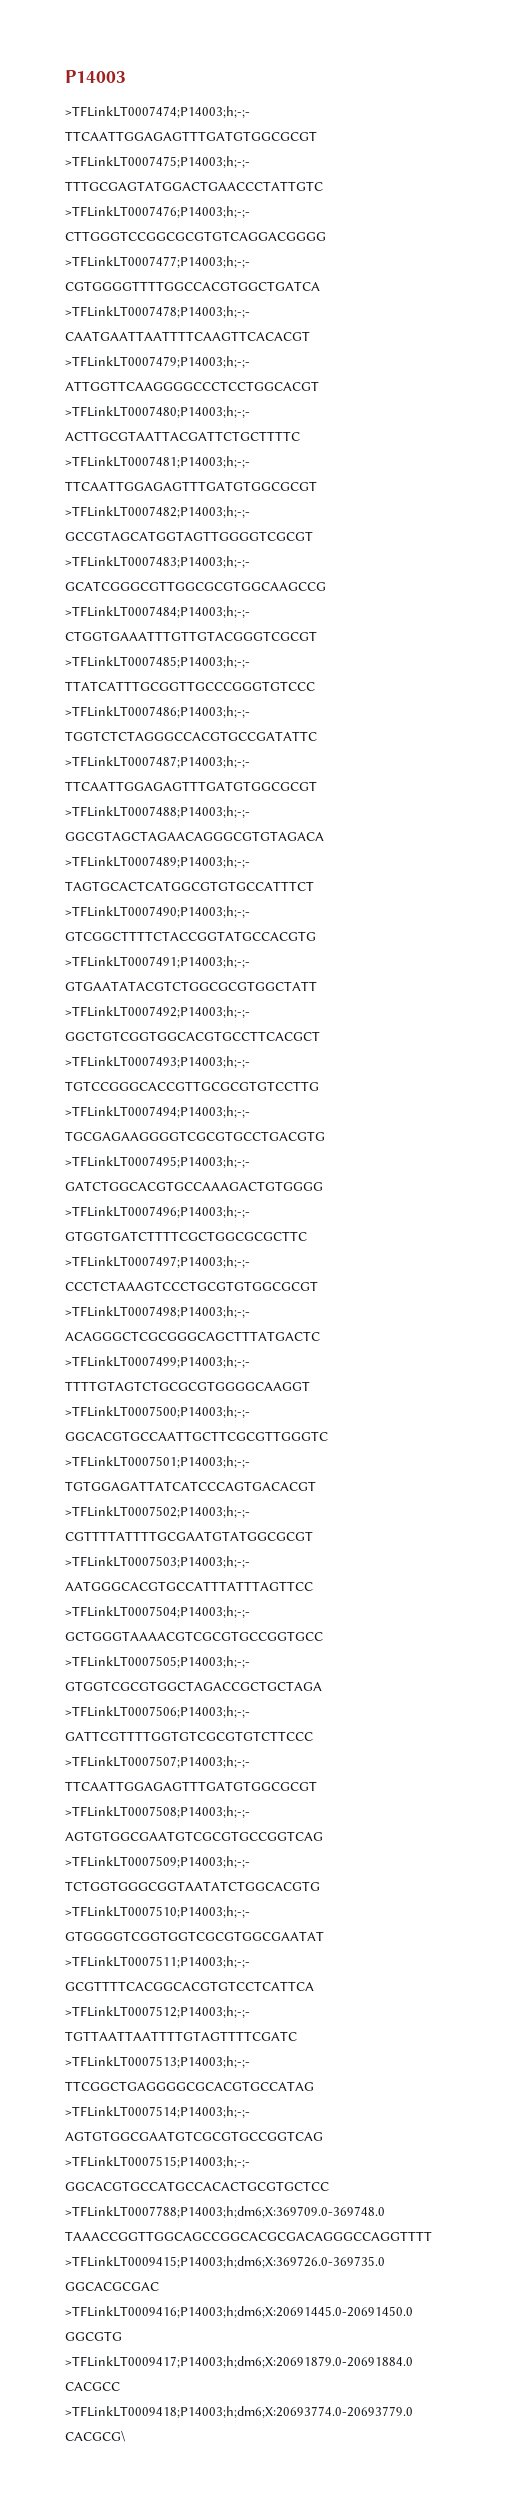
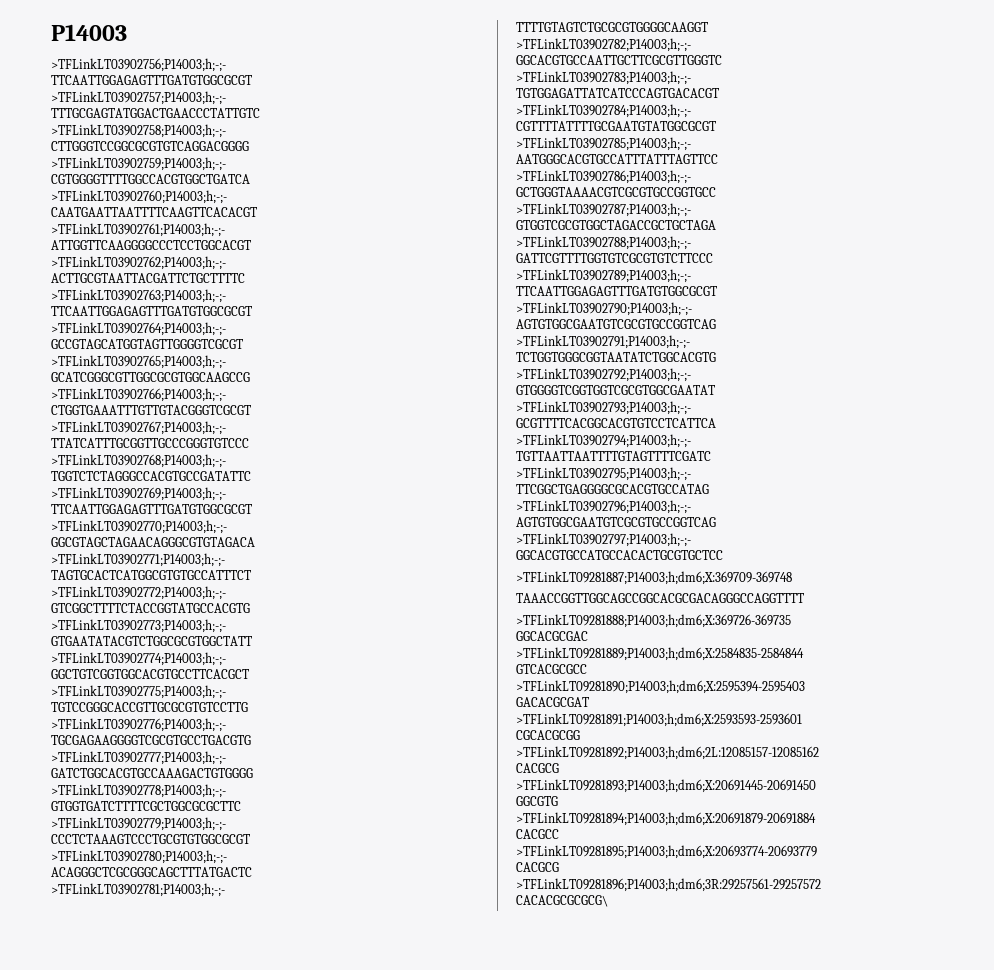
- >TFLinkLT0007474;P14003;h;-;-
+ >TFLinkLT03902756;P14003;h;-;-
  TTCAATTGGAGAGTTTGATGTGGCGCGT
- >TFLinkLT0007475;P14003;h;-;-
+ >TFLinkLT03902757;P14003;h;-;-
- >TFLinkLT0007476;P14003;h;-;-
+ >TFLinkLT03902758;P14003;h;-;-
- >TFLinkLT0007477;P14003;h;-;-
+ >TFLinkLT03902759;P14003;h;-;-
- >TFLinkLT0007478;P14003;h;-;-
+ >TFLinkLT03902760;P14003;h;-;-
- >TFLinkLT0007479;P14003;h;-;-
+ >TFLinkLT03902761;P14003;h;-;-
- >TFLinkLT0007480;P14003;h;-;-
+ >TFLinkLT03902762;P14003;h;-;-
- >TFLinkLT0007481;P14003;h;-;-
+ >TFLinkLT03902763;P14003;h;-;-
  TTCAATTGGAGAGTTTGATGTGGCGCGT
- >TFLinkLT0007482;P14003;h;-;-
+ >TFLinkLT03902764;P14003;h;-;-
- >TFLinkLT0007483;P14003;h;-;-
+ >TFLinkLT03902765;P14003;h;-;-
- >TFLinkLT0007484;P14003;h;-;-
+ >TFLinkLT03902766;P14003;h;-;-
- >TFLinkLT0007485;P14003;h;-;-
+ >TFLinkLT03902767;P14003;h;-;-
- >TFLinkLT0007486;P14003;h;-;-
+ >TFLinkLT03902768;P14003;h;-;-
- >TFLinkLT0007487;P14003;h;-;-
+ >TFLinkLT03902769;P14003;h;-;-
  TTCAATTGGAGAGTTTGATGTGGCGCGT
- >TFLinkLT0007488;P14003;h;-;-
+ >TFLinkLT03902770;P14003;h;-;-
- >TFLinkLT0007489;P14003;h;-;-
+ >TFLinkLT03902771;P14003;h;-;-
- >TFLinkLT0007490;P14003;h;-;-
+ >TFLinkLT03902772;P14003;h;-;-
- >TFLinkLT0007491;P14003;h;-;-
+ >TFLinkLT03902773;P14003;h;-;-
- >TFLinkLT0007492;P14003;h;-;-
+ >TFLinkLT03902774;P14003;h;-;-
- >TFLinkLT0007493;P14003;h;-;-
+ >TFLinkLT03902775;P14003;h;-;-
- >TFLinkLT0007494;P14003;h;-;-
+ >TFLinkLT03902776;P14003;h;-;-
- >TFLinkLT0007495;P14003;h;-;-
+ >TFLinkLT03902777;P14003;h;-;-
- >TFLinkLT0007496;P14003;h;-;-
+ >TFLinkLT03902778;P14003;h;-;-
- >TFLinkLT0007497;P14003;h;-;-
+ >TFLinkLT03902779;P14003;h;-;-
- >TFLinkLT0007498;P14003;h;-;-
+ >TFLinkLT03902780;P14003;h;-;-
- >TFLinkLT0007499;P14003;h;-;-
+ >TFLinkLT03902781;P14003;h;-;-
- >TFLinkLT0007500;P14003;h;-;-
+ >TFLinkLT03902782;P14003;h;-;-
- >TFLinkLT0007501;P14003;h;-;-
+ >TFLinkLT03902783;P14003;h;-;-
- >TFLinkLT0007502;P14003;h;-;-
+ >TFLinkLT03902784;P14003;h;-;-
- >TFLinkLT0007503;P14003;h;-;-
+ >TFLinkLT03902785;P14003;h;-;-
- >TFLinkLT0007504;P14003;h;-;-
+ >TFLinkLT03902786;P14003;h;-;-
- >TFLinkLT0007505;P14003;h;-;-
+ >TFLinkLT03902787;P14003;h;-;-
- >TFLinkLT0007506;P14003;h;-;-
+ >TFLinkLT03902788;P14003;h;-;-
- >TFLinkLT0007507;P14003;h;-;-
+ >TFLinkLT03902789;P14003;h;-;-
  TTCAATTGGAGAGTTTGATGTGGCGCGT
- >TFLinkLT0007508;P14003;h;-;-
+ >TFLinkLT03902790;P14003;h;-;-
  AGTGTGGCGAATGTCGCGTGCCGGTCAG
- >TFLinkLT0007509;P14003;h;-;-
+ >TFLinkLT03902791;P14003;h;-;-
- >TFLinkLT0007510;P14003;h;-;-
+ >TFLinkLT03902792;P14003;h;-;-
- >TFLinkLT0007511;P14003;h;-;-
+ >TFLinkLT03902793;P14003;h;-;-
- >TFLinkLT0007512;P14003;h;-;-
+ >TFLinkLT03902794;P14003;h;-;-
- >TFLinkLT0007513;P14003;h;-;-
+ >TFLinkLT03902795;P14003;h;-;-
- >TFLinkLT0007514;P14003;h;-;-
+ >TFLinkLT03902796;P14003;h;-;-
  AGTGTGGCGAATGTCGCGTGCCGGTCAG
- >TFLinkLT0007515;P14003;h;-;-
+ >TFLinkLT03902797;P14003;h;-;-
- >TFLinkLT0007788;P14003;h;dm6;X:369709.0-369748.0
+ >TFLinkLT09281887;P14003;h;dm6;X:369709-369748
- >TFLinkLT0009415;P14003;h;dm6;X:369726.0-369735.0
+ >TFLinkLT09281888;P14003;h;dm6;X:369726-369735
- >TFLinkLT0009416;P14003;h;dm6;X:20691445.0-20691450.0
+ >TFLinkLT09281889;P14003;h;dm6;X:2584835-2584844
+ GTCACGCGCC
+ >TFLinkLT09281890;P14003;h;dm6;X:2595394-2595403
+ GACACGCGAT
+ >TFLinkLT09281891;P14003;h;dm6;X:2593593-2593601
+ CGCACGCGG
+ >TFLinkLT09281892;P14003;h;dm6;2L:12085157-12085162
+ CACGCG
+ >TFLinkLT09281893;P14003;h;dm6;X:20691445-20691450
- >TFLinkLT0009417;P14003;h;dm6;X:20691879.0-20691884.0
+ >TFLinkLT09281894;P14003;h;dm6;X:20691879-20691884
- >TFLinkLT0009418;P14003;h;dm6;X:20693774.0-20693779.0
- CACGCG\
+ >TFLinkLT09281895;P14003;h;dm6;X:20693774-20693779
+ CACGCG
+ >TFLinkLT09281896;P14003;h;dm6;3R:29257561-29257572
+ CACACGCGCGCG\

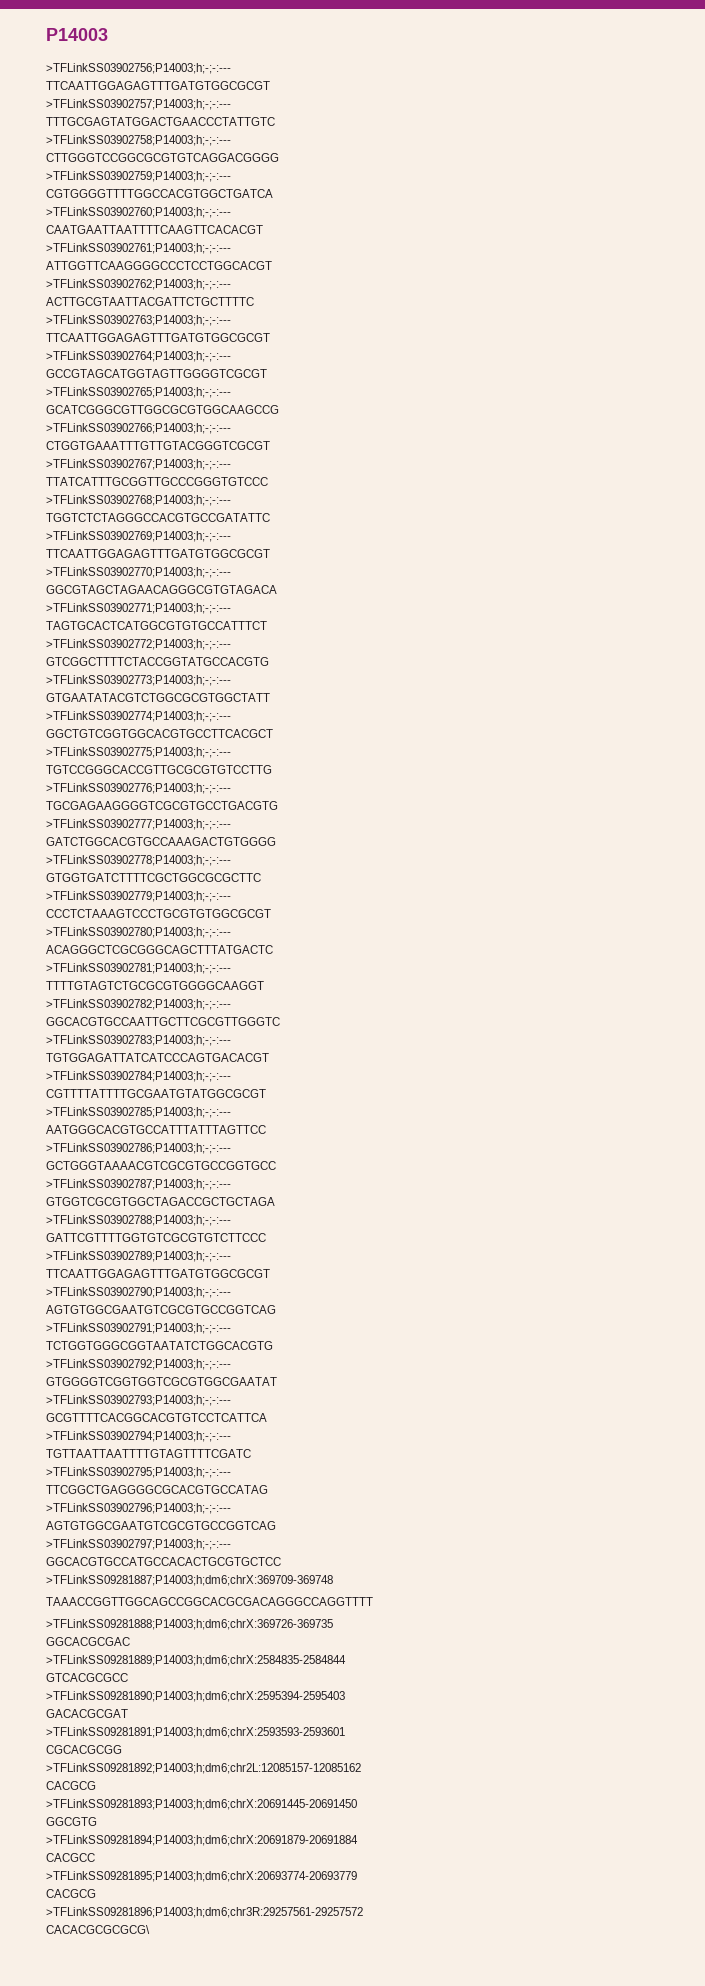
- >TFLinkLT03902756;P14003;h;-;-
+ >TFLinkSS03902756;P14003;h;-;-:---
  TTCAATTGGAGAGTTTGATGTGGCGCGT
- >TFLinkLT03902757;P14003;h;-;-
+ >TFLinkSS03902757;P14003;h;-;-:---
- >TFLinkLT03902758;P14003;h;-;-
+ >TFLinkSS03902758;P14003;h;-;-:---
- >TFLinkLT03902759;P14003;h;-;-
+ >TFLinkSS03902759;P14003;h;-;-:---
- >TFLinkLT03902760;P14003;h;-;-
+ >TFLinkSS03902760;P14003;h;-;-:---
- >TFLinkLT03902761;P14003;h;-;-
+ >TFLinkSS03902761;P14003;h;-;-:---
- >TFLinkLT03902762;P14003;h;-;-
+ >TFLinkSS03902762;P14003;h;-;-:---
- >TFLinkLT03902763;P14003;h;-;-
+ >TFLinkSS03902763;P14003;h;-;-:---
  TTCAATTGGAGAGTTTGATGTGGCGCGT
- >TFLinkLT03902764;P14003;h;-;-
+ >TFLinkSS03902764;P14003;h;-;-:---
- >TFLinkLT03902765;P14003;h;-;-
+ >TFLinkSS03902765;P14003;h;-;-:---
- >TFLinkLT03902766;P14003;h;-;-
+ >TFLinkSS03902766;P14003;h;-;-:---
- >TFLinkLT03902767;P14003;h;-;-
+ >TFLinkSS03902767;P14003;h;-;-:---
- >TFLinkLT03902768;P14003;h;-;-
+ >TFLinkSS03902768;P14003;h;-;-:---
- >TFLinkLT03902769;P14003;h;-;-
+ >TFLinkSS03902769;P14003;h;-;-:---
  TTCAATTGGAGAGTTTGATGTGGCGCGT
- >TFLinkLT03902770;P14003;h;-;-
+ >TFLinkSS03902770;P14003;h;-;-:---
- >TFLinkLT03902771;P14003;h;-;-
+ >TFLinkSS03902771;P14003;h;-;-:---
- >TFLinkLT03902772;P14003;h;-;-
+ >TFLinkSS03902772;P14003;h;-;-:---
- >TFLinkLT03902773;P14003;h;-;-
+ >TFLinkSS03902773;P14003;h;-;-:---
- >TFLinkLT03902774;P14003;h;-;-
+ >TFLinkSS03902774;P14003;h;-;-:---
- >TFLinkLT03902775;P14003;h;-;-
+ >TFLinkSS03902775;P14003;h;-;-:---
- >TFLinkLT03902776;P14003;h;-;-
+ >TFLinkSS03902776;P14003;h;-;-:---
- >TFLinkLT03902777;P14003;h;-;-
+ >TFLinkSS03902777;P14003;h;-;-:---
- >TFLinkLT03902778;P14003;h;-;-
+ >TFLinkSS03902778;P14003;h;-;-:---
- >TFLinkLT03902779;P14003;h;-;-
+ >TFLinkSS03902779;P14003;h;-;-:---
- >TFLinkLT03902780;P14003;h;-;-
+ >TFLinkSS03902780;P14003;h;-;-:---
- >TFLinkLT03902781;P14003;h;-;-
+ >TFLinkSS03902781;P14003;h;-;-:---
- >TFLinkLT03902782;P14003;h;-;-
+ >TFLinkSS03902782;P14003;h;-;-:---
- >TFLinkLT03902783;P14003;h;-;-
+ >TFLinkSS03902783;P14003;h;-;-:---
- >TFLinkLT03902784;P14003;h;-;-
+ >TFLinkSS03902784;P14003;h;-;-:---
- >TFLinkLT03902785;P14003;h;-;-
+ >TFLinkSS03902785;P14003;h;-;-:---
- >TFLinkLT03902786;P14003;h;-;-
+ >TFLinkSS03902786;P14003;h;-;-:---
- >TFLinkLT03902787;P14003;h;-;-
+ >TFLinkSS03902787;P14003;h;-;-:---
- >TFLinkLT03902788;P14003;h;-;-
+ >TFLinkSS03902788;P14003;h;-;-:---
- >TFLinkLT03902789;P14003;h;-;-
+ >TFLinkSS03902789;P14003;h;-;-:---
  TTCAATTGGAGAGTTTGATGTGGCGCGT
- >TFLinkLT03902790;P14003;h;-;-
+ >TFLinkSS03902790;P14003;h;-;-:---
  AGTGTGGCGAATGTCGCGTGCCGGTCAG
- >TFLinkLT03902791;P14003;h;-;-
+ >TFLinkSS03902791;P14003;h;-;-:---
- >TFLinkLT03902792;P14003;h;-;-
+ >TFLinkSS03902792;P14003;h;-;-:---
- >TFLinkLT03902793;P14003;h;-;-
+ >TFLinkSS03902793;P14003;h;-;-:---
- >TFLinkLT03902794;P14003;h;-;-
+ >TFLinkSS03902794;P14003;h;-;-:---
- >TFLinkLT03902795;P14003;h;-;-
+ >TFLinkSS03902795;P14003;h;-;-:---
- >TFLinkLT03902796;P14003;h;-;-
+ >TFLinkSS03902796;P14003;h;-;-:---
  AGTGTGGCGAATGTCGCGTGCCGGTCAG
- >TFLinkLT03902797;P14003;h;-;-
+ >TFLinkSS03902797;P14003;h;-;-:---
- >TFLinkLT09281887;P14003;h;dm6;X:369709-369748
+ >TFLinkSS09281887;P14003;h;dm6;chrX:369709-369748
- >TFLinkLT09281888;P14003;h;dm6;X:369726-369735
+ >TFLinkSS09281888;P14003;h;dm6;chrX:369726-369735
- >TFLinkLT09281889;P14003;h;dm6;X:2584835-2584844
+ >TFLinkSS09281889;P14003;h;dm6;chrX:2584835-2584844
- >TFLinkLT09281890;P14003;h;dm6;X:2595394-2595403
+ >TFLinkSS09281890;P14003;h;dm6;chrX:2595394-2595403
- >TFLinkLT09281891;P14003;h;dm6;X:2593593-2593601
+ >TFLinkSS09281891;P14003;h;dm6;chrX:2593593-2593601
- >TFLinkLT09281892;P14003;h;dm6;2L:12085157-12085162
+ >TFLinkSS09281892;P14003;h;dm6;chr2L:12085157-12085162
  CACGCG
- >TFLinkLT09281893;P14003;h;dm6;X:20691445-20691450
+ >TFLinkSS09281893;P14003;h;dm6;chrX:20691445-20691450
- >TFLinkLT09281894;P14003;h;dm6;X:20691879-20691884
+ >TFLinkSS09281894;P14003;h;dm6;chrX:20691879-20691884
- >TFLinkLT09281895;P14003;h;dm6;X:20693774-20693779
+ >TFLinkSS09281895;P14003;h;dm6;chrX:20693774-20693779
  CACGCG
- >TFLinkLT09281896;P14003;h;dm6;3R:29257561-29257572
+ >TFLinkSS09281896;P14003;h;dm6;chr3R:29257561-29257572

